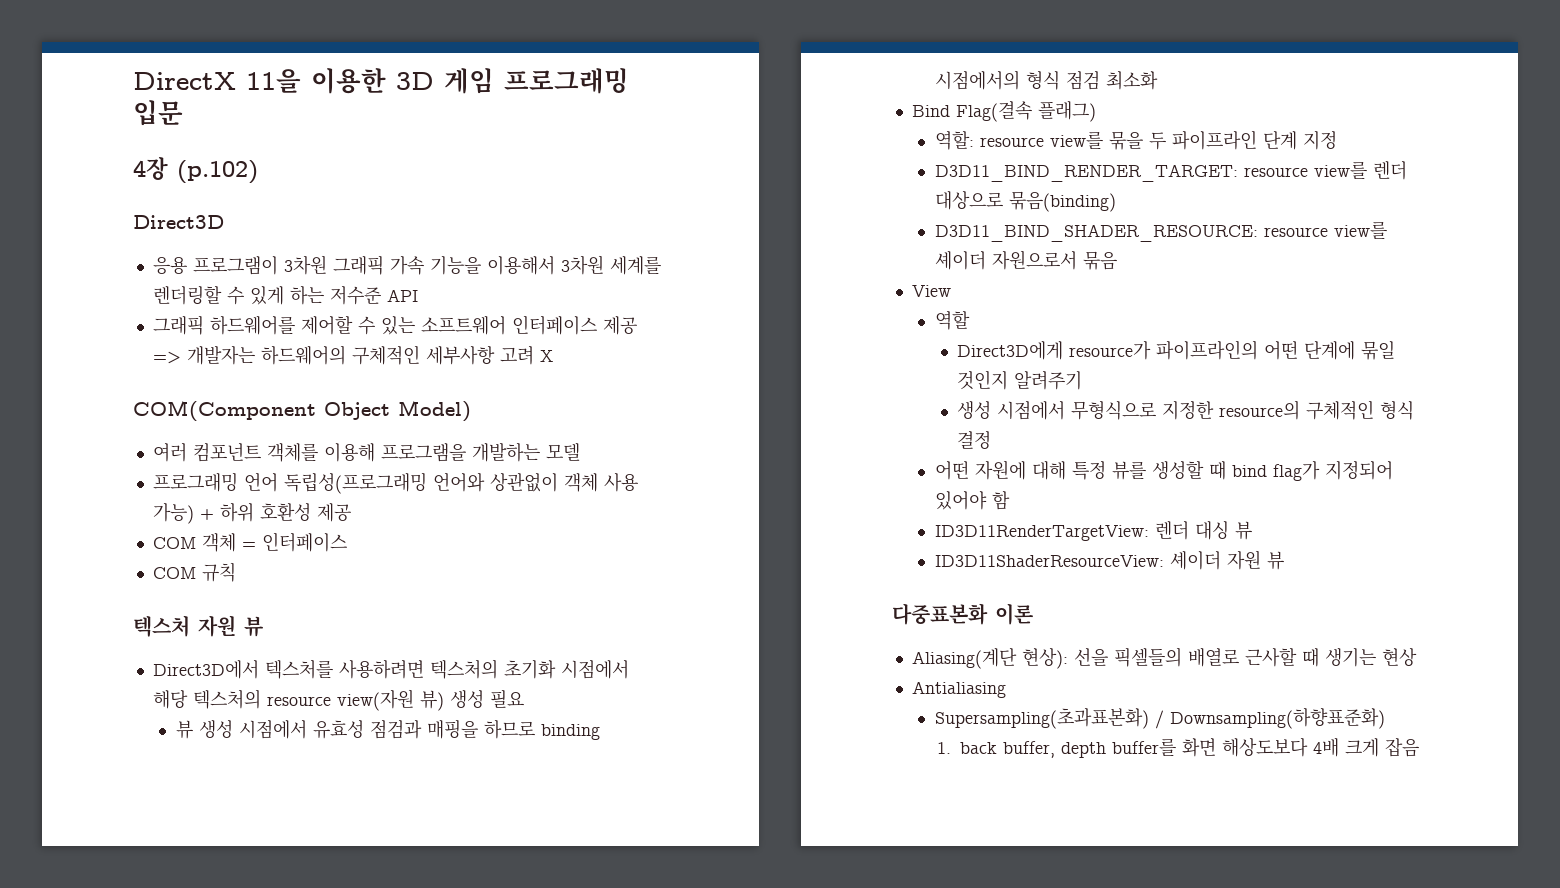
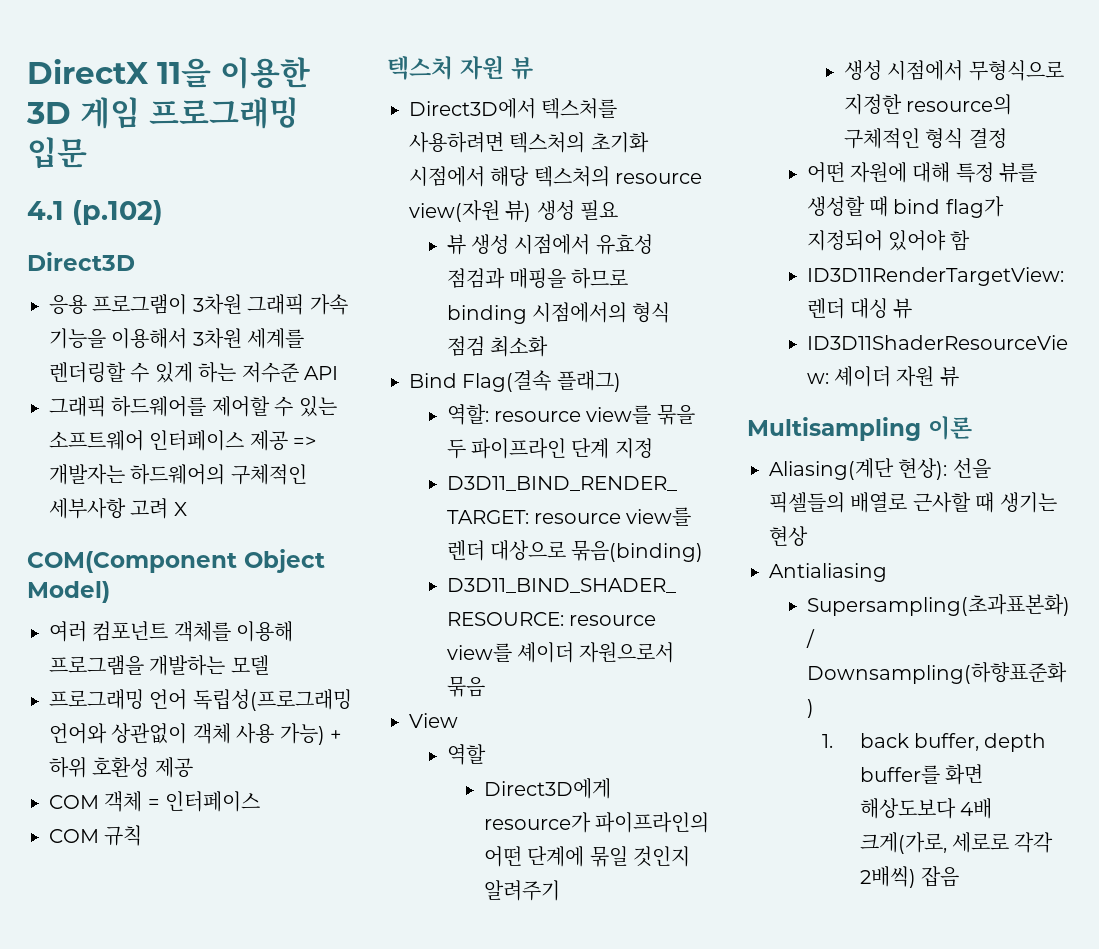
- 4장 (p.102)
+ 4.1 (p.102)
- 다중표본화 이론
+ Multisampling 이론
- 1. back buffer, depth buffer를 화면 해상도보다 4배 크게 잡음
+ 1. back buffer, depth buffer를 화면 해상도보다 4배 크게(가로, 세로로 각각 2배씩) 잡음

